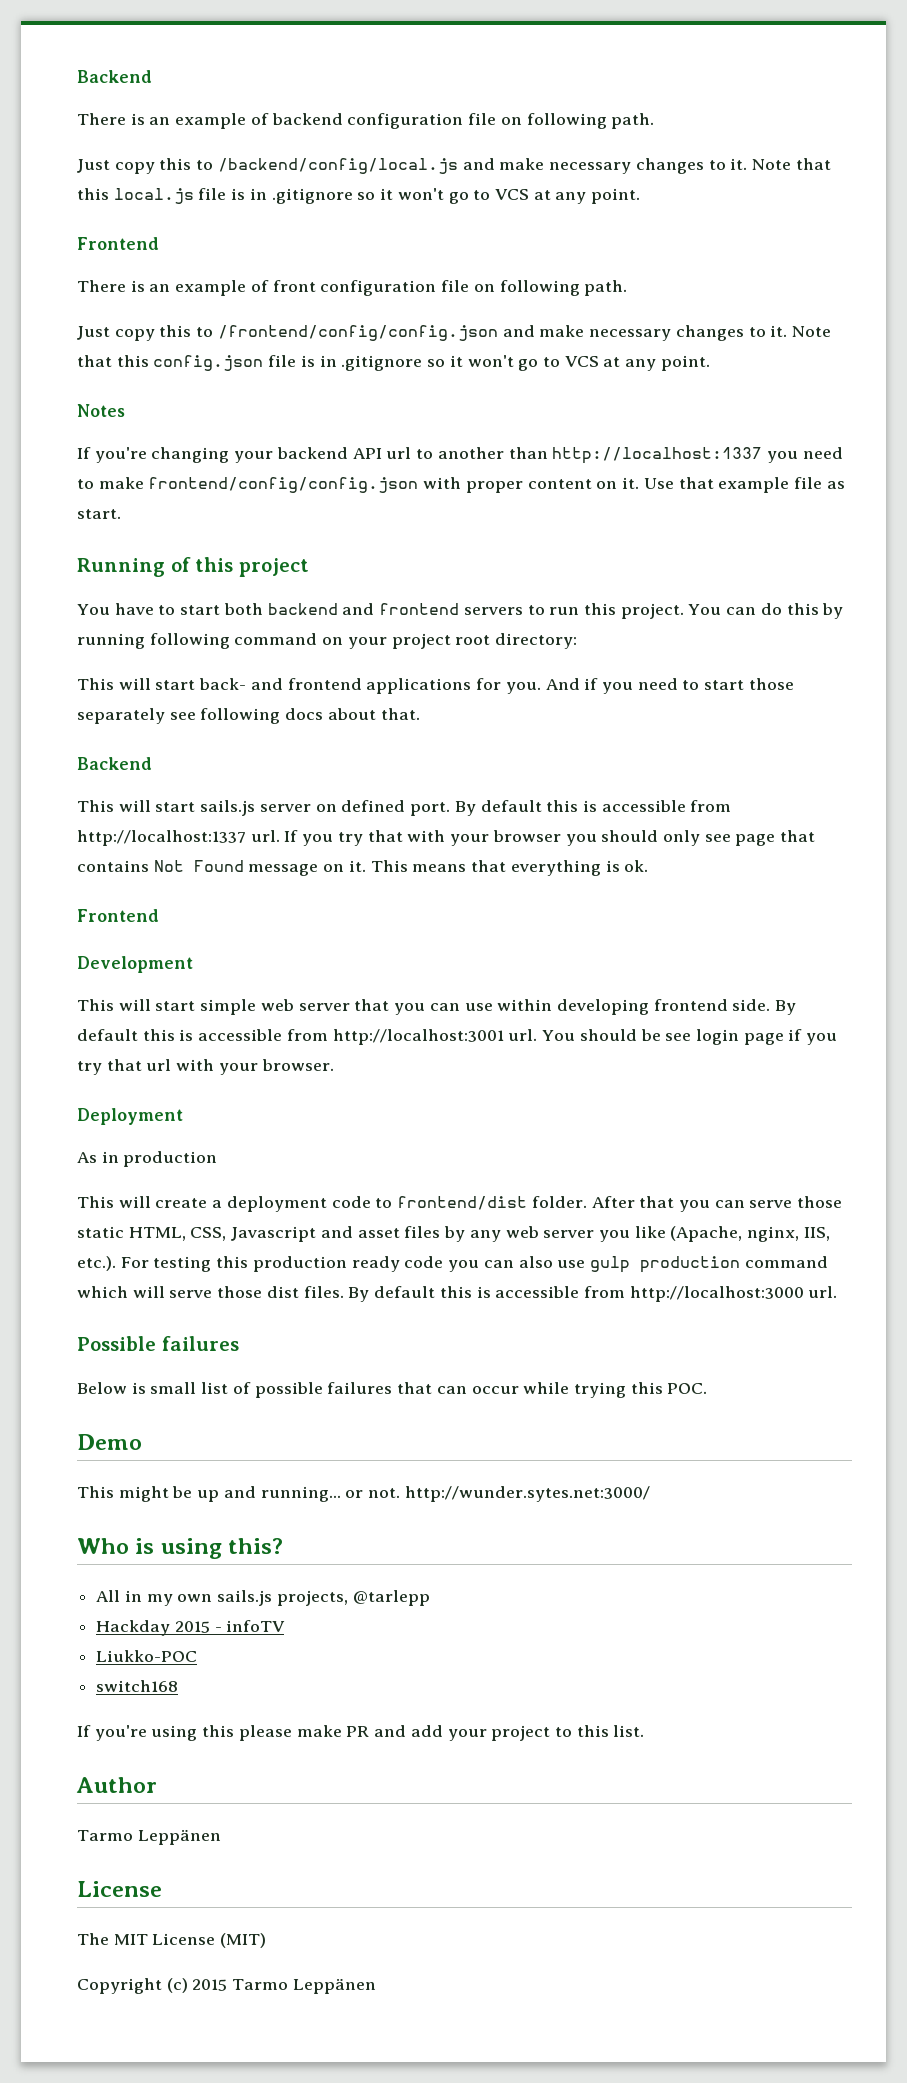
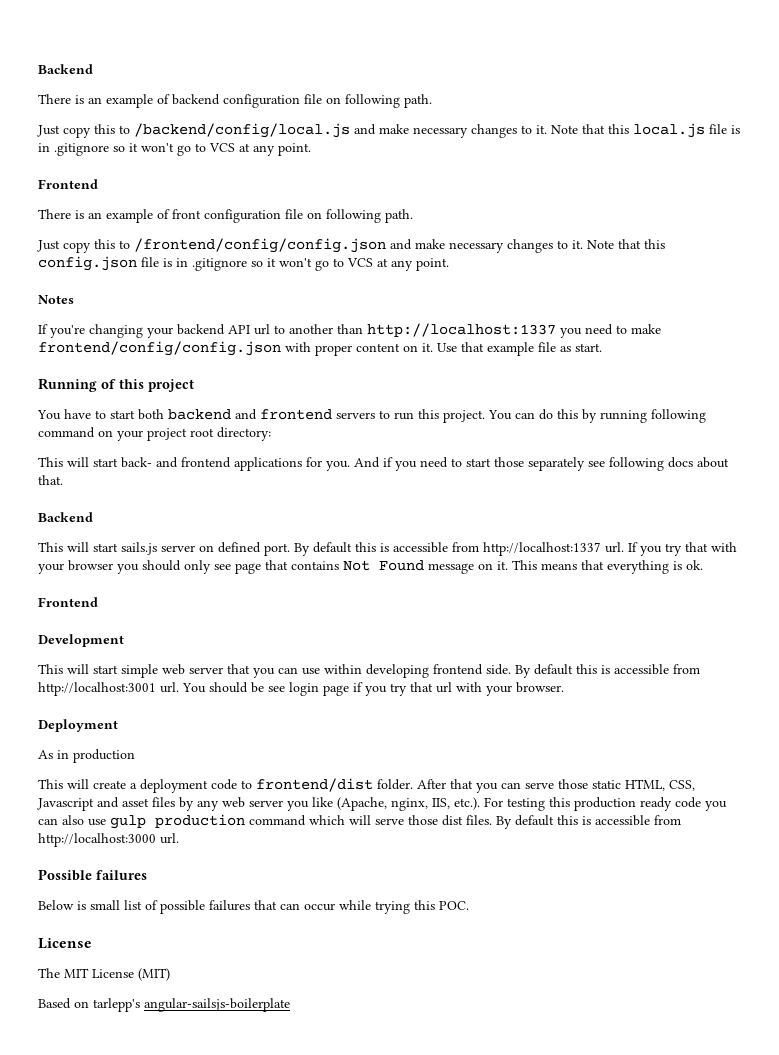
- Demo
- This might be up and running... or not. http://wunder.sytes.net:3000/
- Who is using this?
- All in my own sails.js projects, @tarlepp
- Hackday 2015 - infoTV
- Liukko-POC
- switch168
- If you're using this please make PR and add your project to this list.
- Author
- Tarmo Leppänen
- Copyright (c) 2015 Tarmo Leppänen
+ Based on tarlepp's angular-sailsjs-boilerplate

